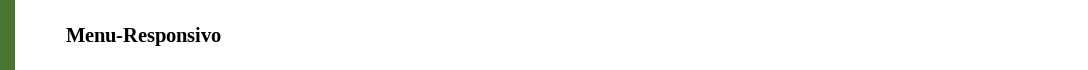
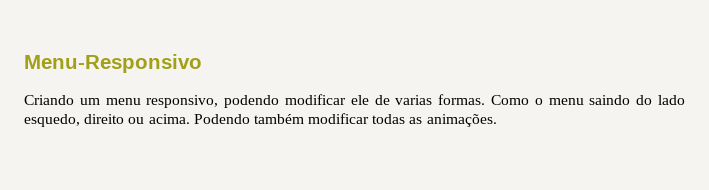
+ Criando um menu responsivo, podendo modificar ele de varias formas. Como o menu saindo do lado esquedo, direito ou acima. Podendo também modificar todas as animações.

